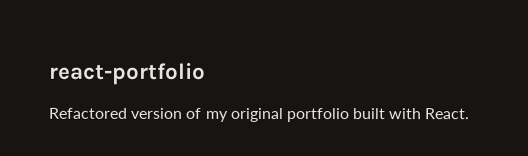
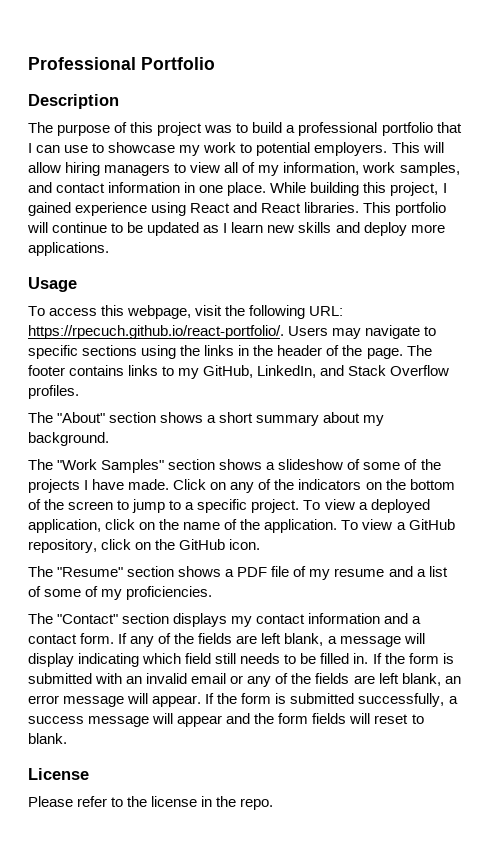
- react-portfolio
- Refactored version of my original portfolio built with React.
+ Professional Portfolio
+ Description
+ The purpose of this project was to build a professional portfolio that I can use to showcase my work to potential employers. This will allow hiring managers to view all of my information, work samples, and contact information in one place. While building this project, I gained experience using React and React libraries. This portfolio will continue to be updated as I learn new skills and deploy more applications.
+ Usage
+ To access this webpage, visit the following URL: https://rpecuch.github.io/react-portfolio/. Users may navigate to specific sections using the links in the header of the page. The footer contains links to my GitHub, LinkedIn, and Stack Overflow profiles.
+ The "About" section shows a short summary about my background.
+ The "Work Samples" section shows a slideshow of some of the projects I have made. Click on any of the indicators on the bottom of the screen to jump to a specific project. To view a deployed application, click on the name of the application. To view a GitHub repository, click on the GitHub icon.
+ The "Resume" section shows a PDF file of my resume and a list of some of my proficiencies.
+ The "Contact" section displays my contact information and a contact form. If any of the fields are left blank, a message will display indicating which field still needs to be filled in. If the form is submitted with an invalid email or any of the fields are left blank, an error message will appear. If the form is submitted successfully, a success message will appear and the form fields will reset to blank.
+ License
+ Please refer to the license in the repo.

